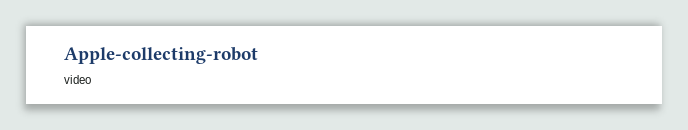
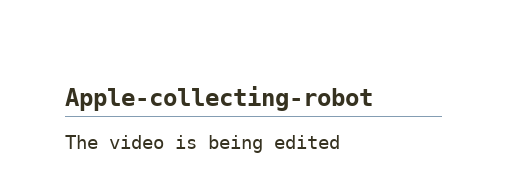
- video
+ The video is being edited

